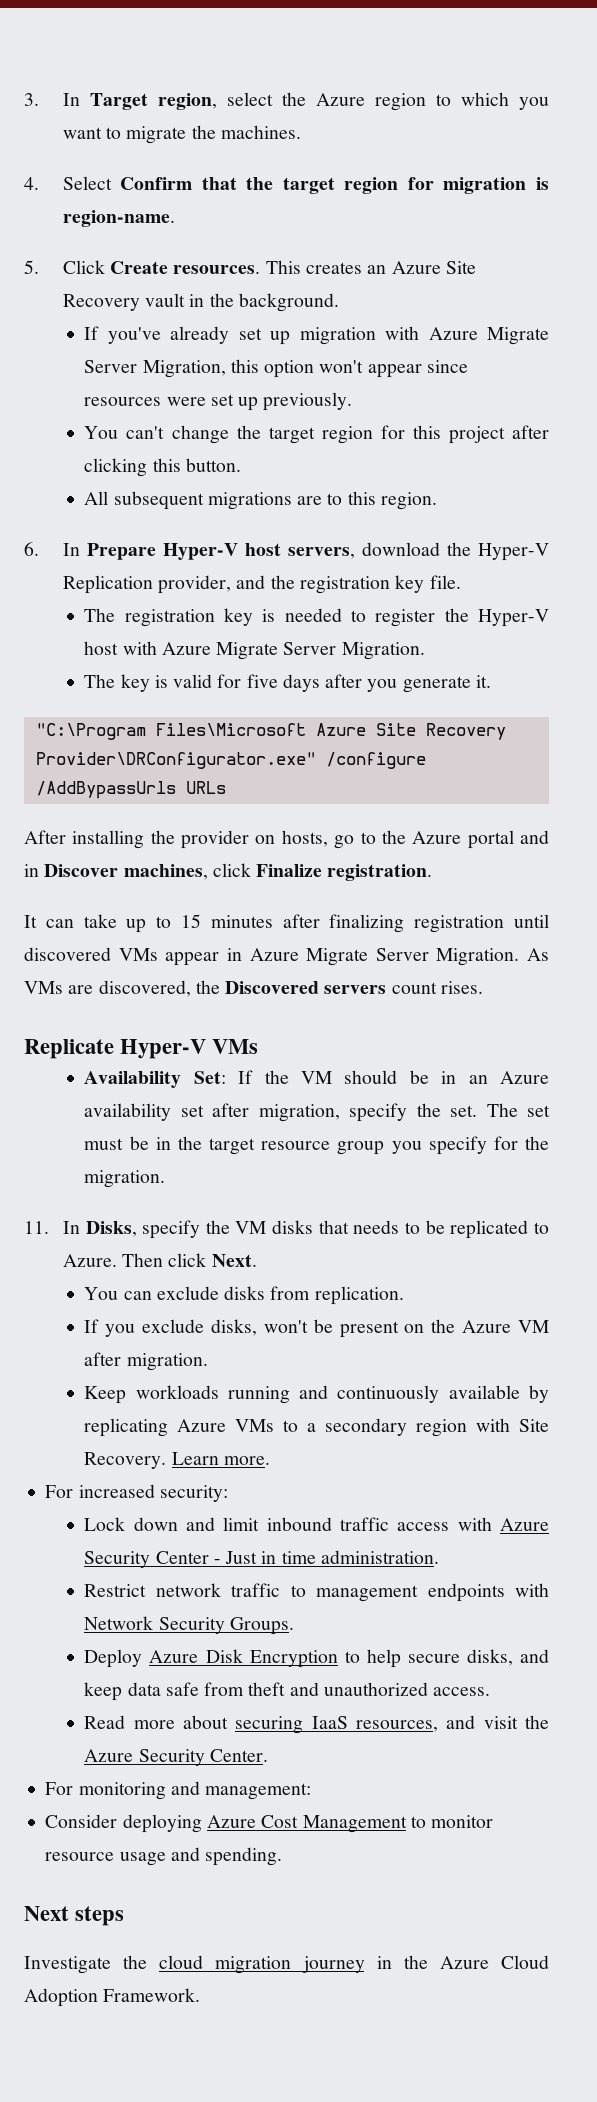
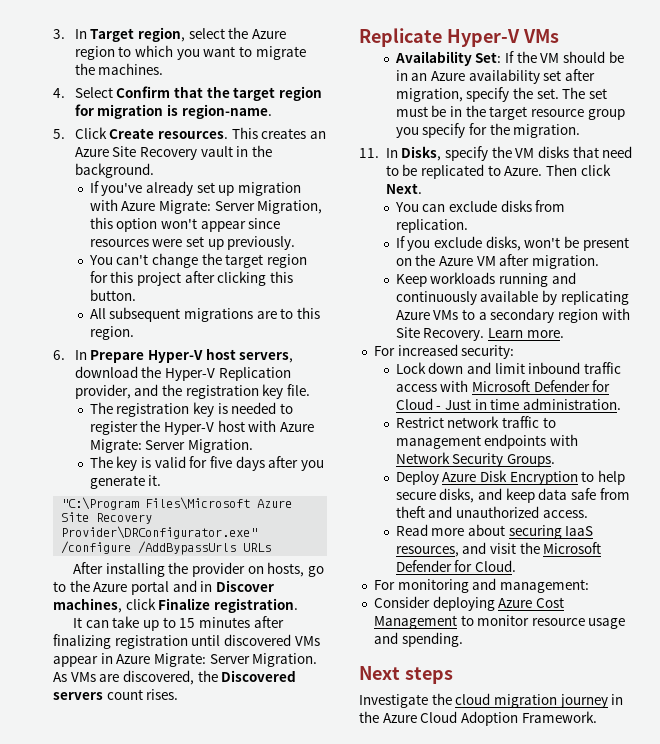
- If you've already set up migration with Azure Migrate Server Migration, this option won't appear since resources were set up previously.
+ If you've already set up migration with Azure Migrate: Server Migration, this option won't appear since resources were set up previously.
- The registration key is needed to register the Hyper-V host with Azure Migrate Server Migration.
+ The registration key is needed to register the Hyper-V host with Azure Migrate: Server Migration.
- It can take up to 15 minutes after finalizing registration until discovered VMs appear in Azure Migrate Server Migration.
+ It can take up to 15 minutes after finalizing registration until discovered VMs appear in Azure Migrate: Server Migration.
- 11. In Disks, specify the VM disks that needs to be replicated to Azure.
+ 11. In Disks, specify the VM disks that need to be replicated to Azure.
- Lock down and limit inbound traffic access with Azure Security Center - Just in time administration.
+ Lock down and limit inbound traffic access with Microsoft Defender for Cloud - Just in time administration.
- Read more about securing IaaS resources, and visit the Azure Security Center.
+ Read more about securing IaaS resources, and visit the Microsoft Defender for Cloud.

